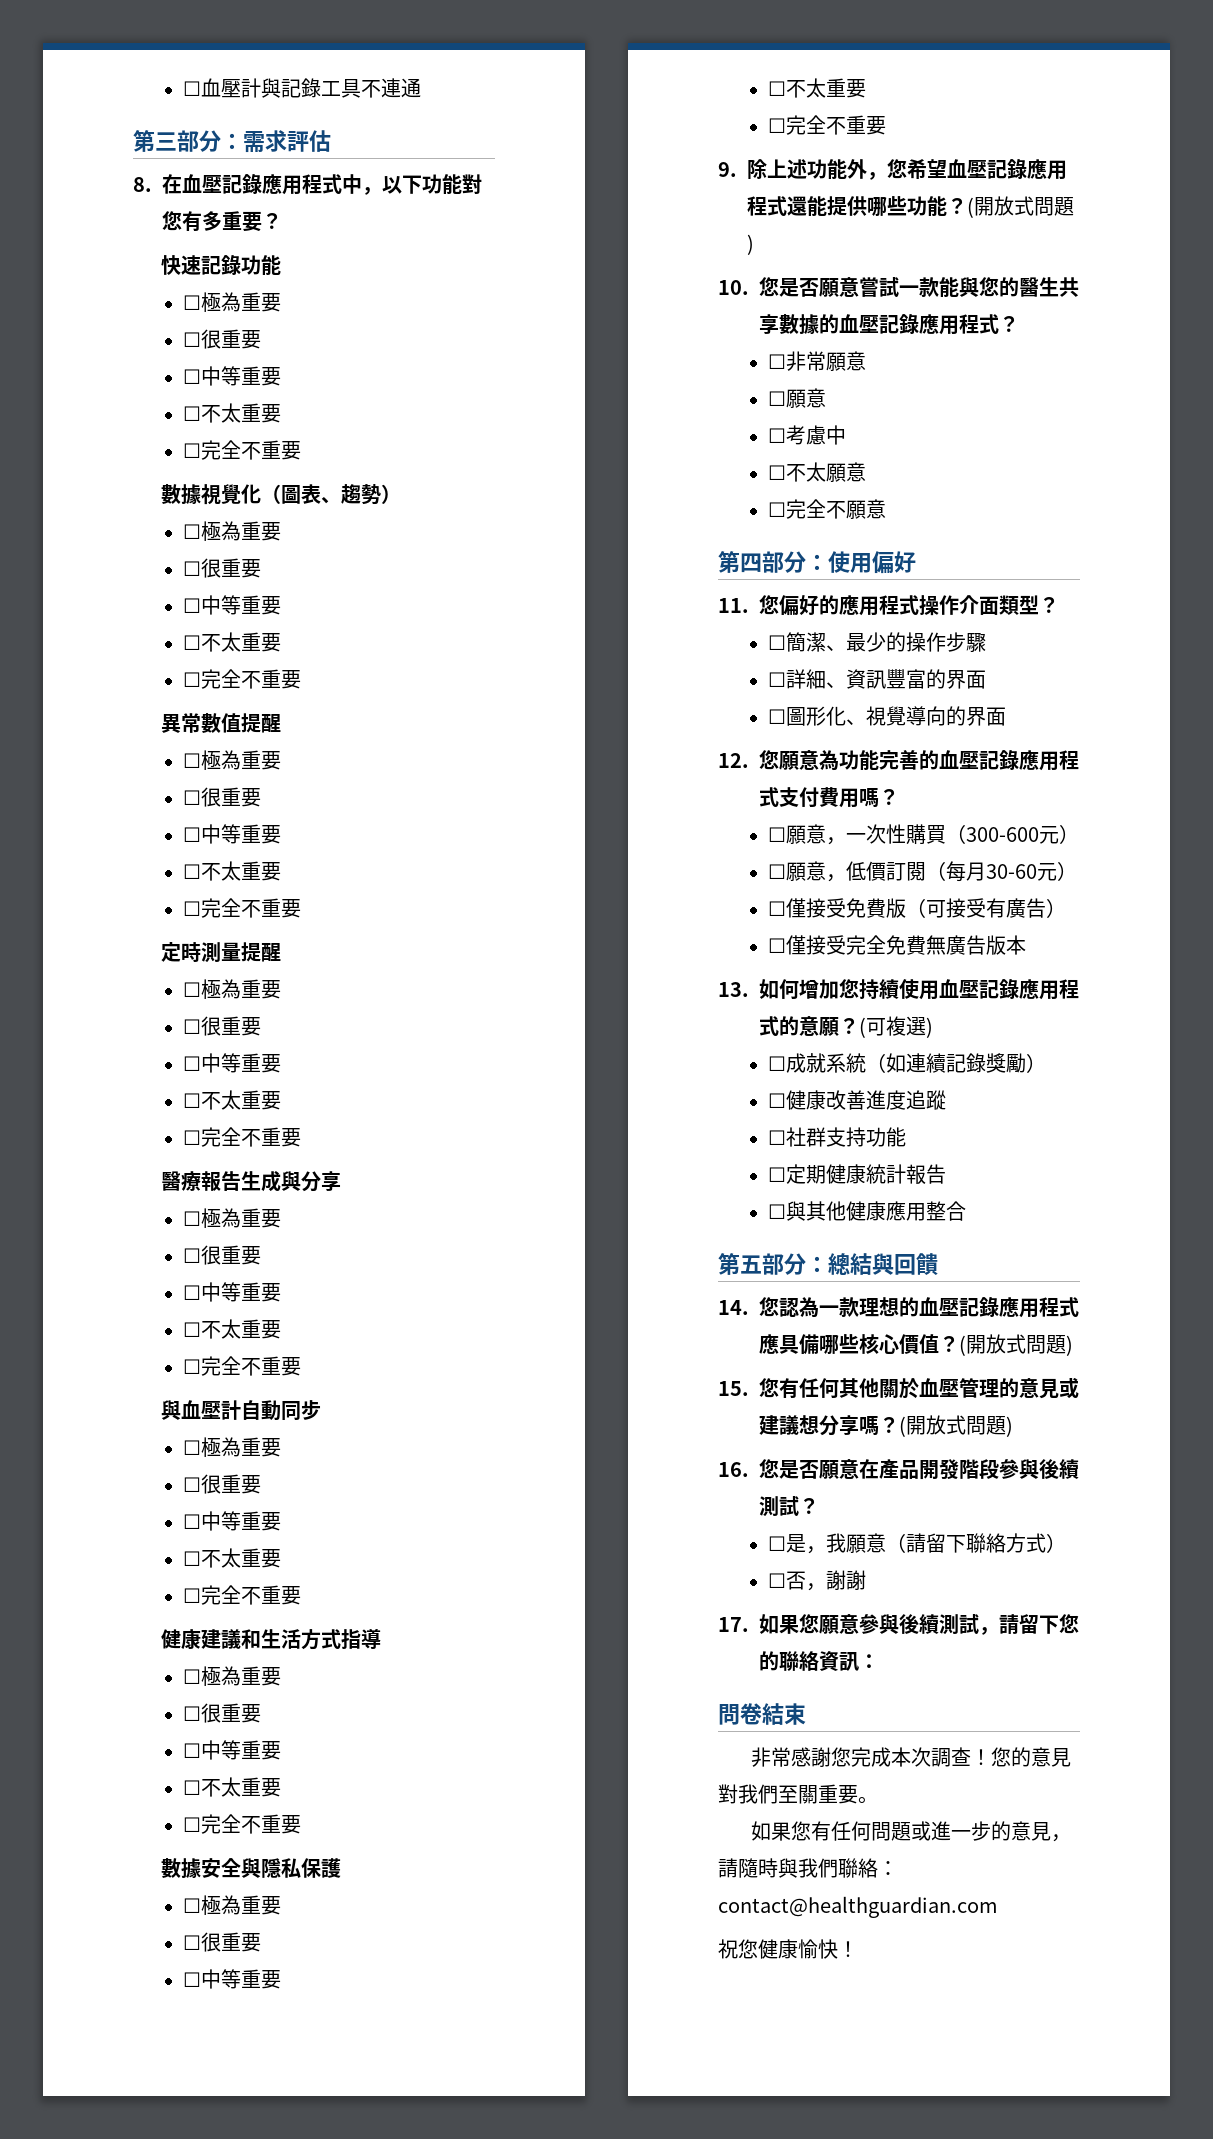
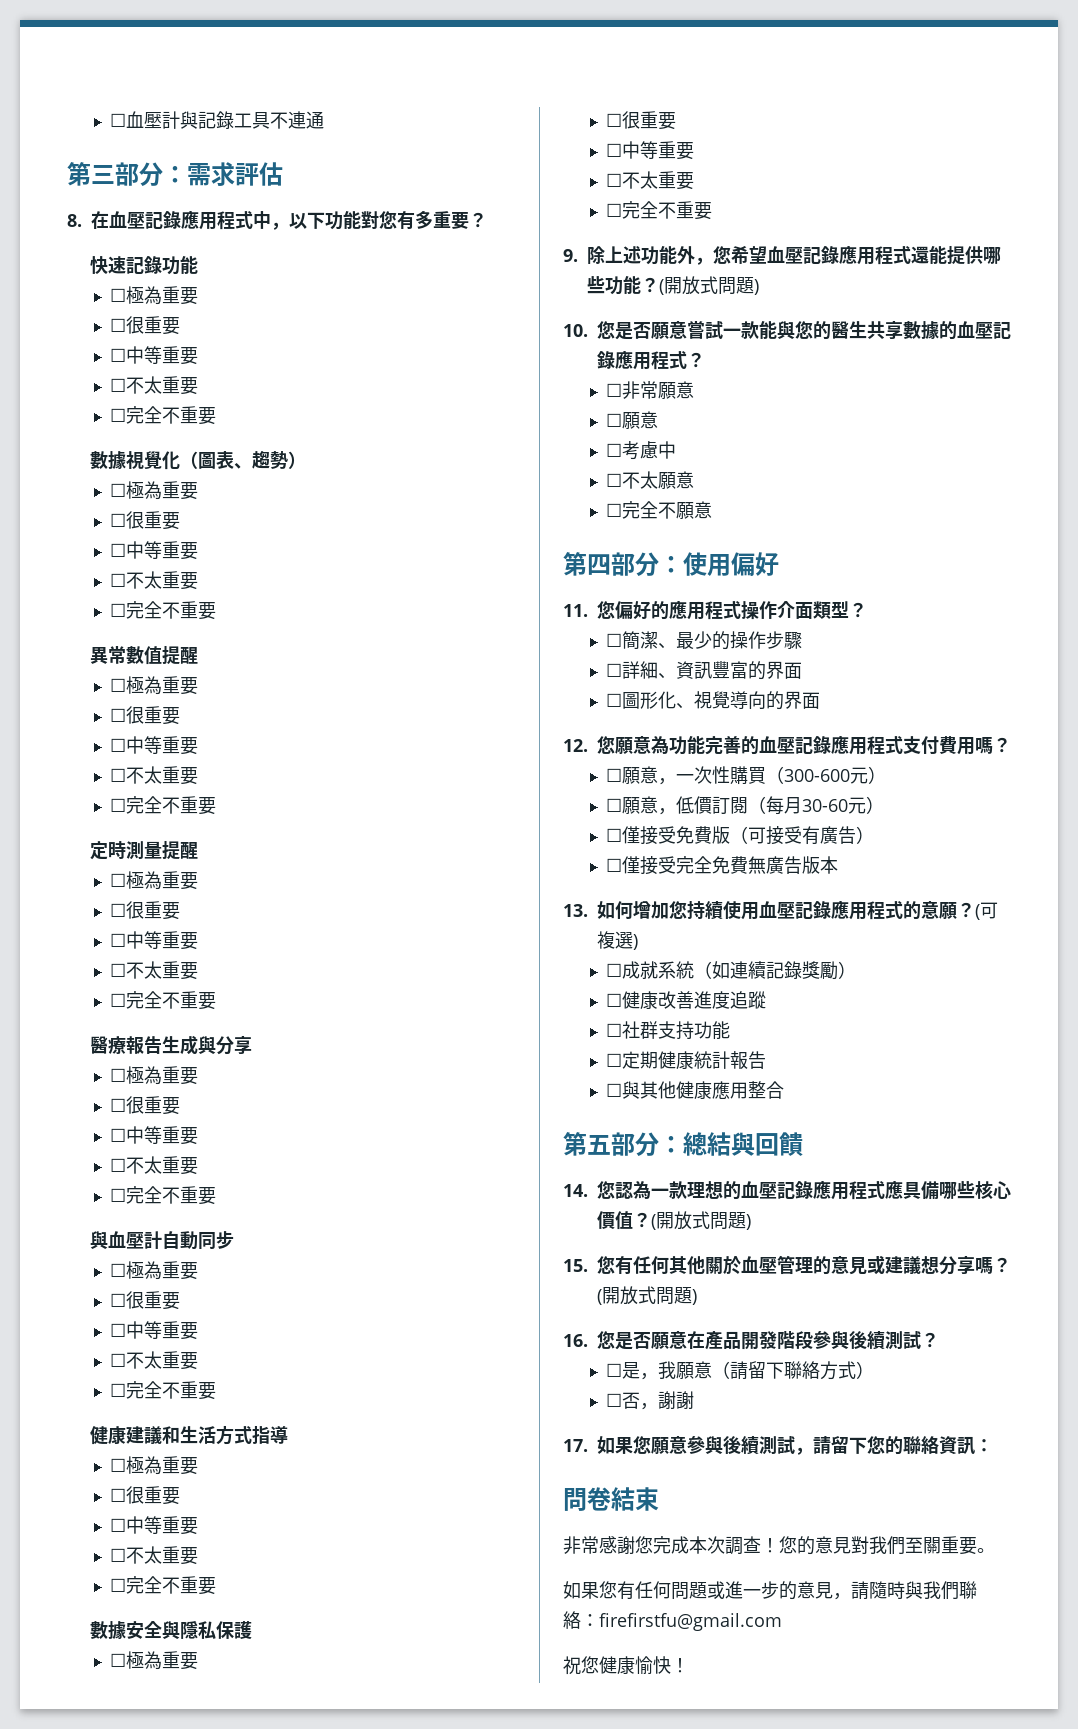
- 如果您有任何問題或進一步的意見，請隨時與我們聯絡：contact@healthguardian.com
+ 如果您有任何問題或進一步的意見，請隨時與我們聯絡：firefirstfu@gmail.com

